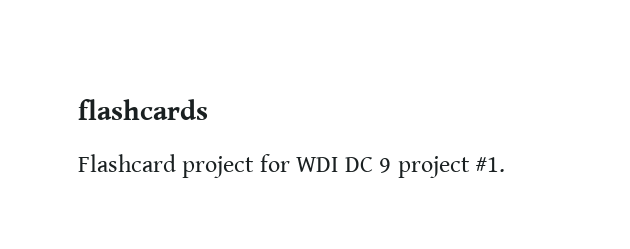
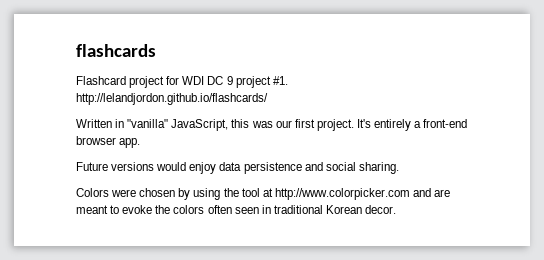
- Flashcard project for WDI DC 9 project #1.
+ Flashcard project for WDI DC 9 project #1. http://lelandjordon.github.io/flashcards/
+ Written in "vanilla" JavaScript, this was our first project. It's entirely a front-end browser app.
+ Future versions would enjoy data persistence and social sharing.
+ Colors were chosen by using the tool at http://www.colorpicker.com and are meant to evoke the colors often seen in traditional Korean decor.

